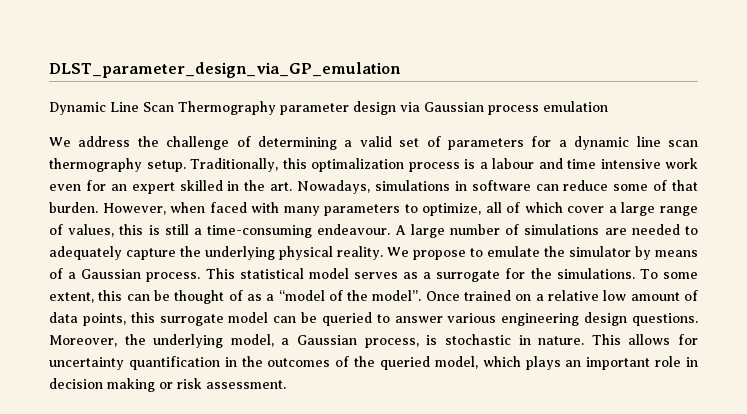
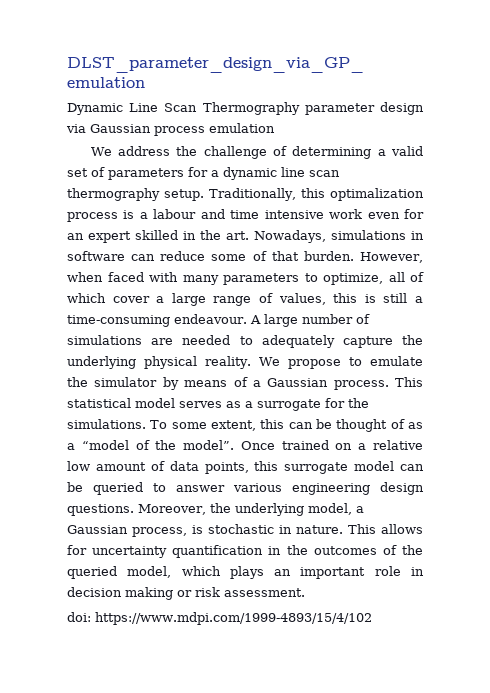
+ doi: https://www.mdpi.com/1999-4893/15/4/102

